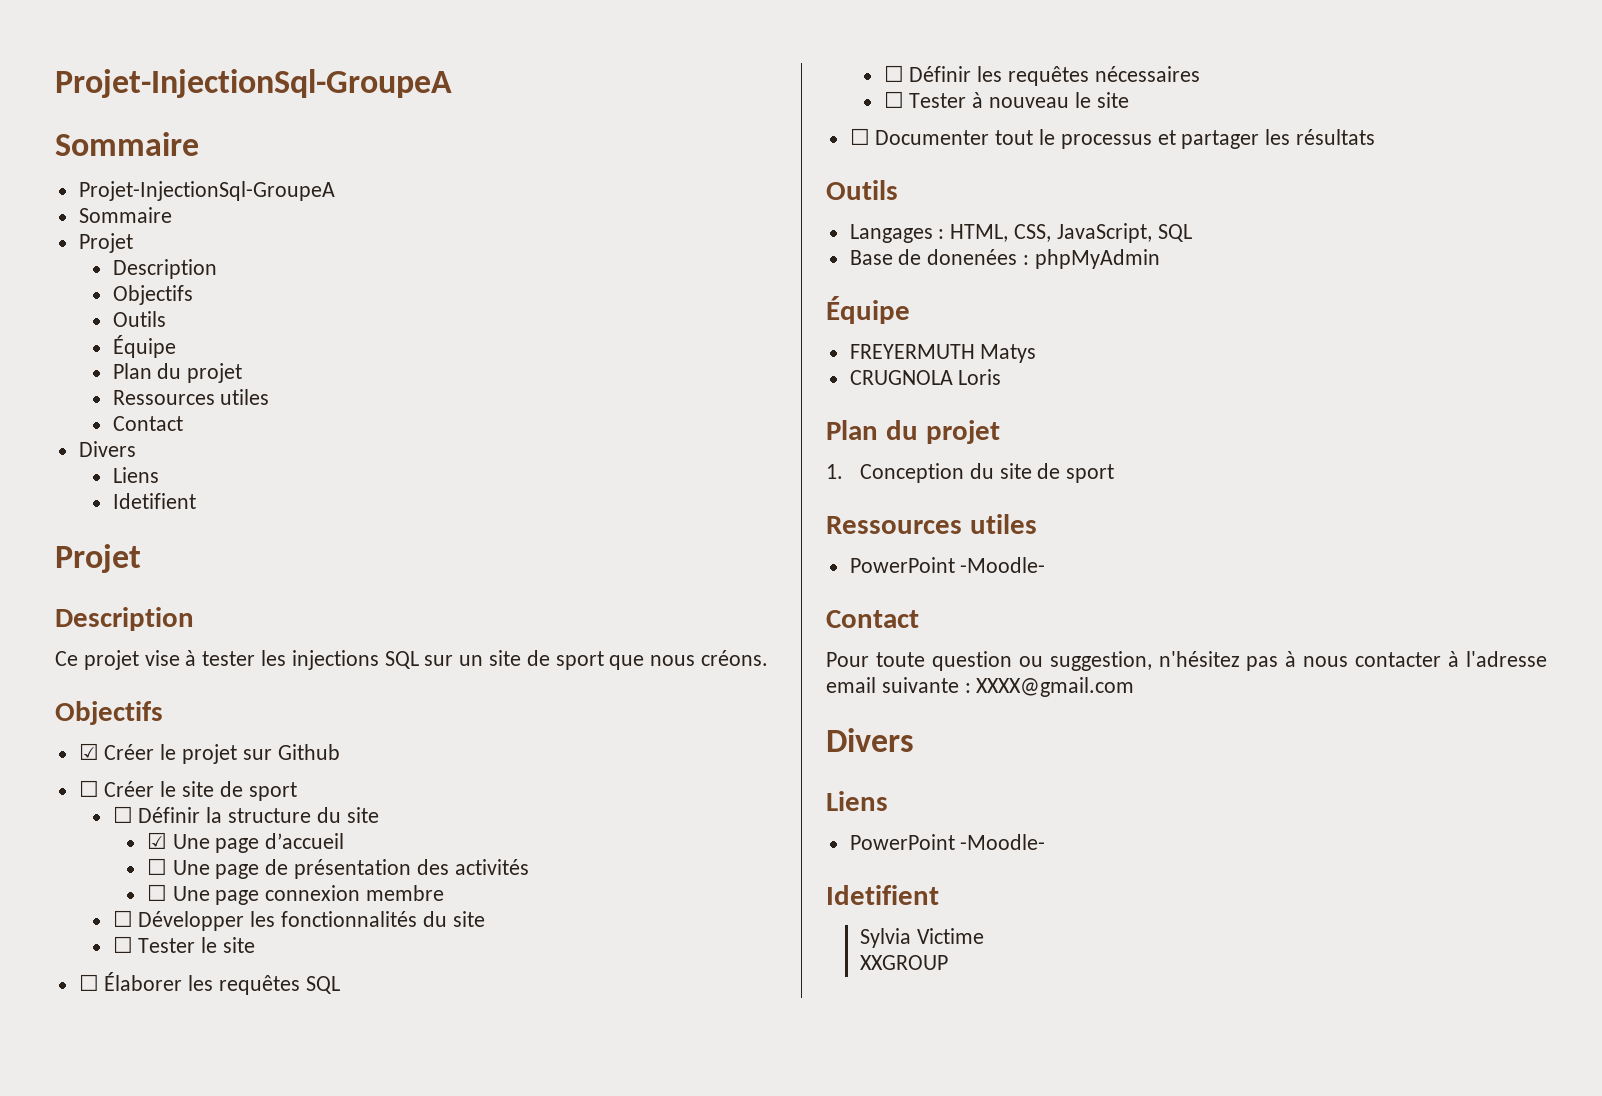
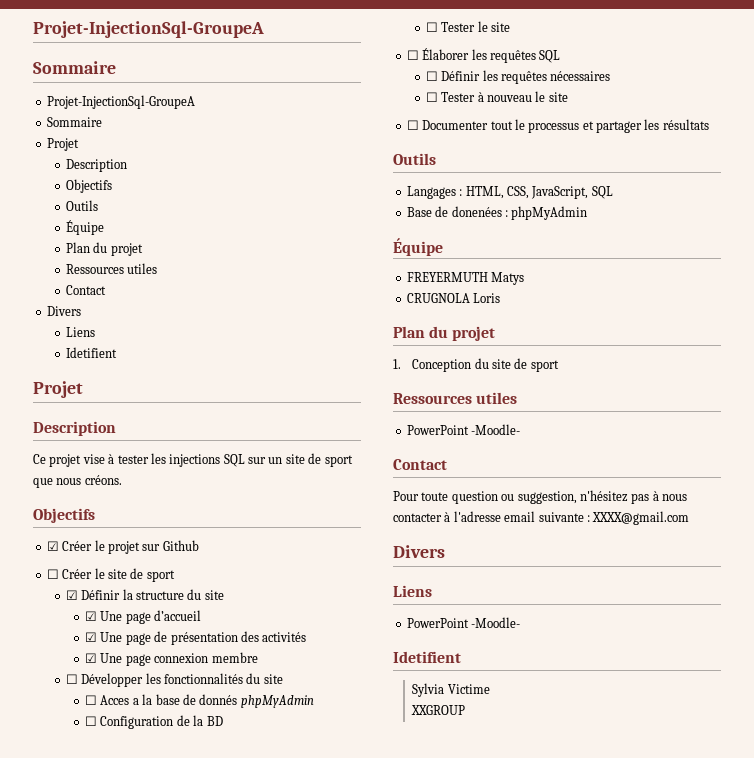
- ☐ Définir la structure du site
+ ☑ Définir la structure du site
- ☐ Une page de présentation des activités
+ ☑ Une page de présentation des activités
- ☐ Une page connexion membre
+ ☑ Une page connexion membre
+ ☐ Acces a la base de donnés phpMyAdmin
+ ☐ Configuration de la BD

